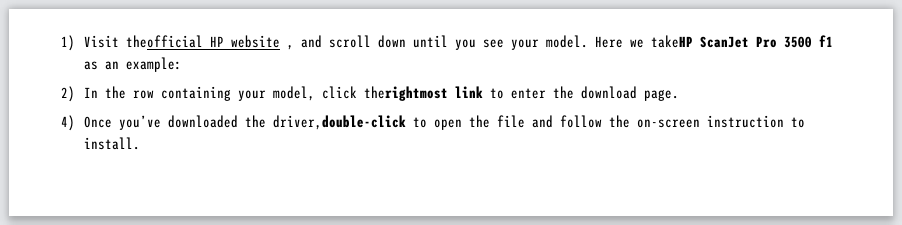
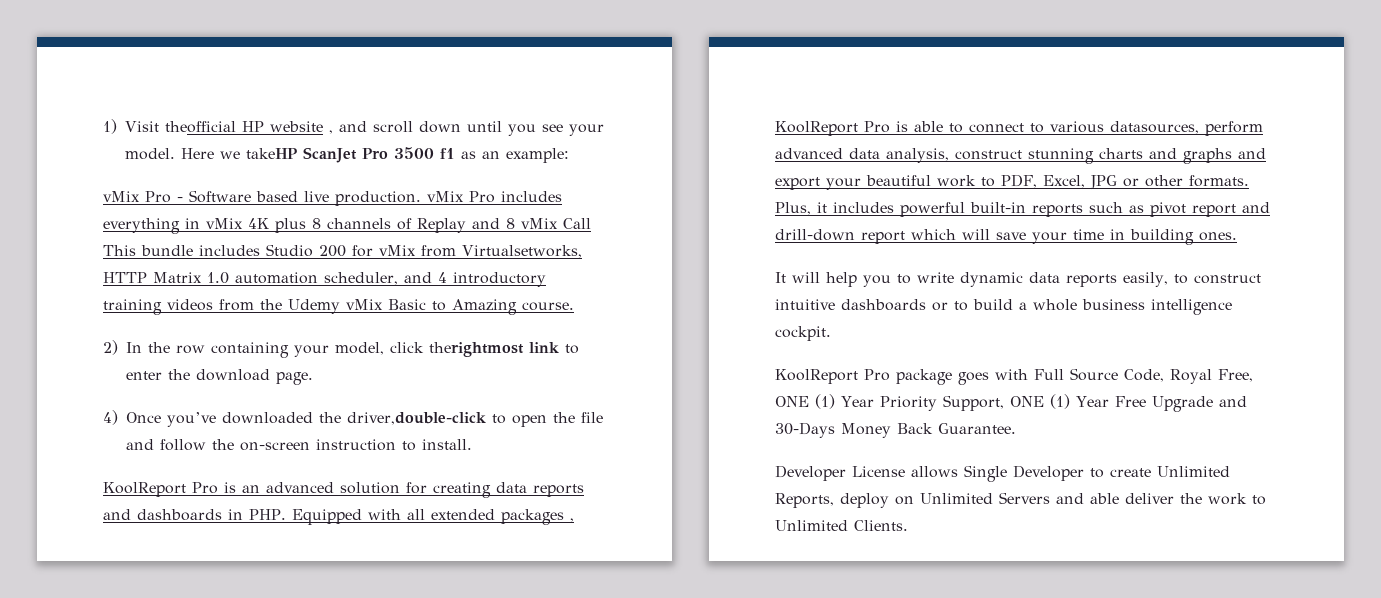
+ vMix Pro - Software based live production. vMix Pro includes everything in vMix 4K plus 8 channels of Replay and 8 vMix Call This bundle includes Studio 200 for vMix from Virtualsetworks, HTTP Matrix 1.0 automation scheduler, and 4 introductory training videos from the Udemy vMix Basic to Amazing course.
+ KoolReport Pro is an advanced solution for creating data reports and dashboards in PHP. Equipped with all extended packages , KoolReport Pro is able to connect to various datasources, perform advanced data analysis, construct stunning charts and graphs and export your beautiful work to PDF, Excel, JPG or other formats. Plus, it includes powerful built-in reports such as pivot report and drill-down report which will save your time in building ones.
+ It will help you to write dynamic data reports easily, to construct intuitive dashboards or to build a whole business intelligence cockpit.
+ KoolReport Pro package goes with Full Source Code, Royal Free, ONE (1) Year Priority Support, ONE (1) Year Free Upgrade and 30-Days Money Back Guarantee.
+ Developer License allows Single Developer to create Unlimited Reports, deploy on Unlimited Servers and able deliver the work to Unlimited Clients.

